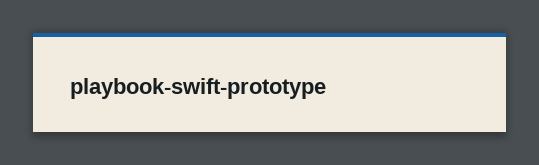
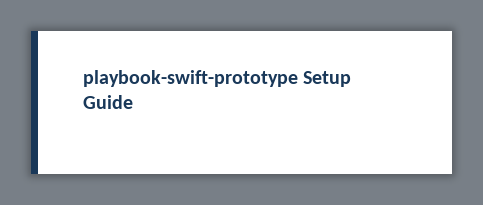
- playbook-swift-prototype
+ playbook-swift-prototype Setup Guide

